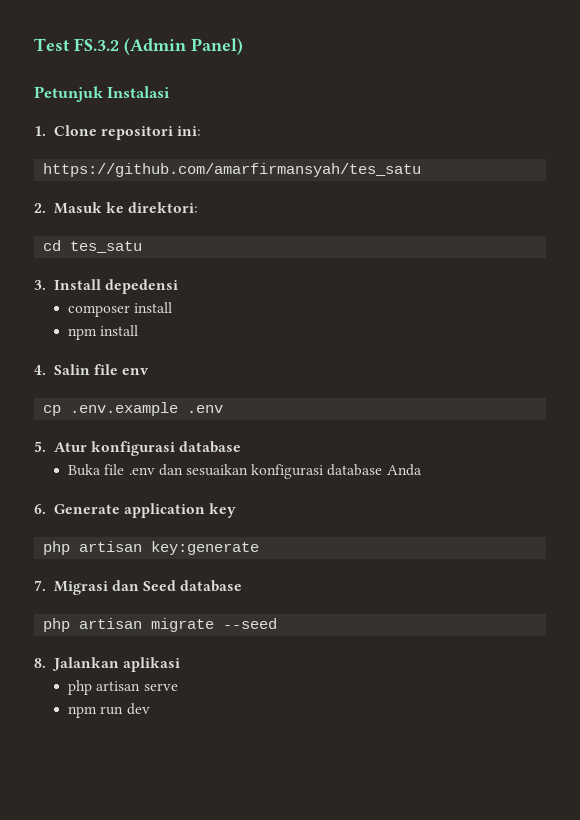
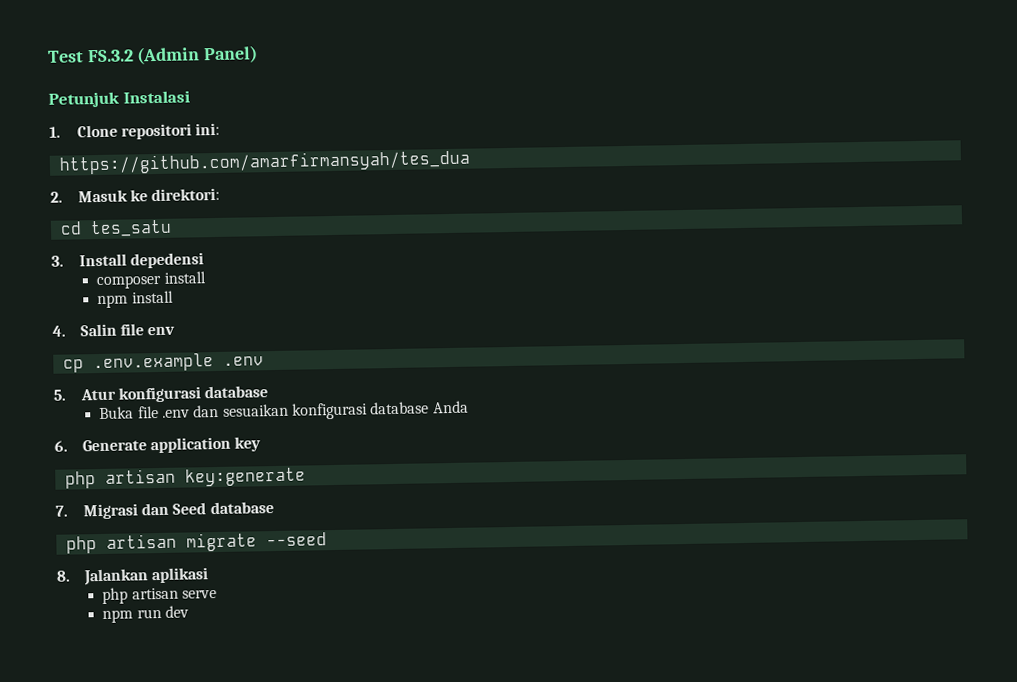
- https://github.com/amarfirmansyah/tes_satu
+ https://github.com/amarfirmansyah/tes_dua

